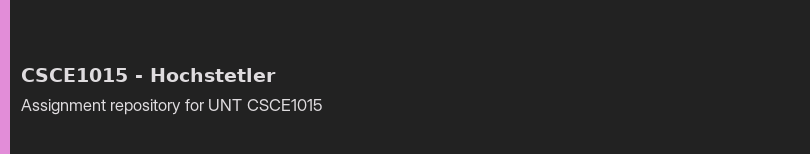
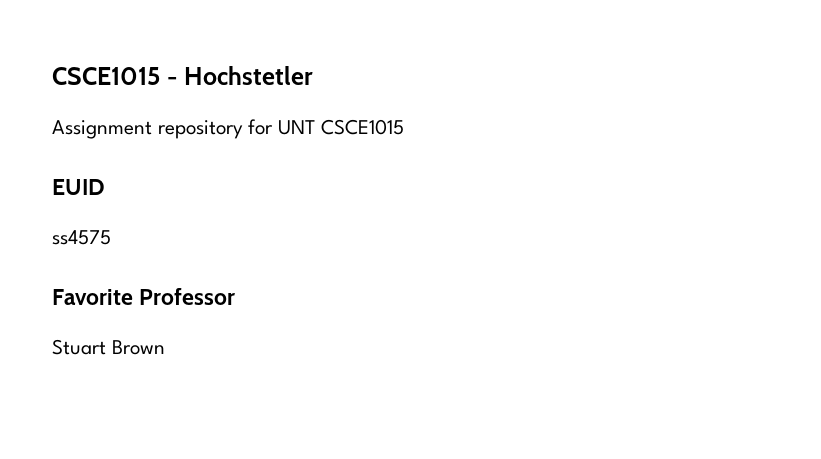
+ EUID
+ ss4575
+ Favorite Professor
+ Stuart Brown

